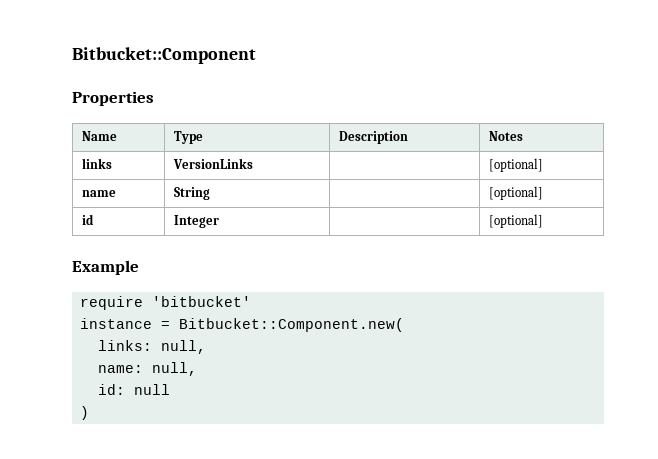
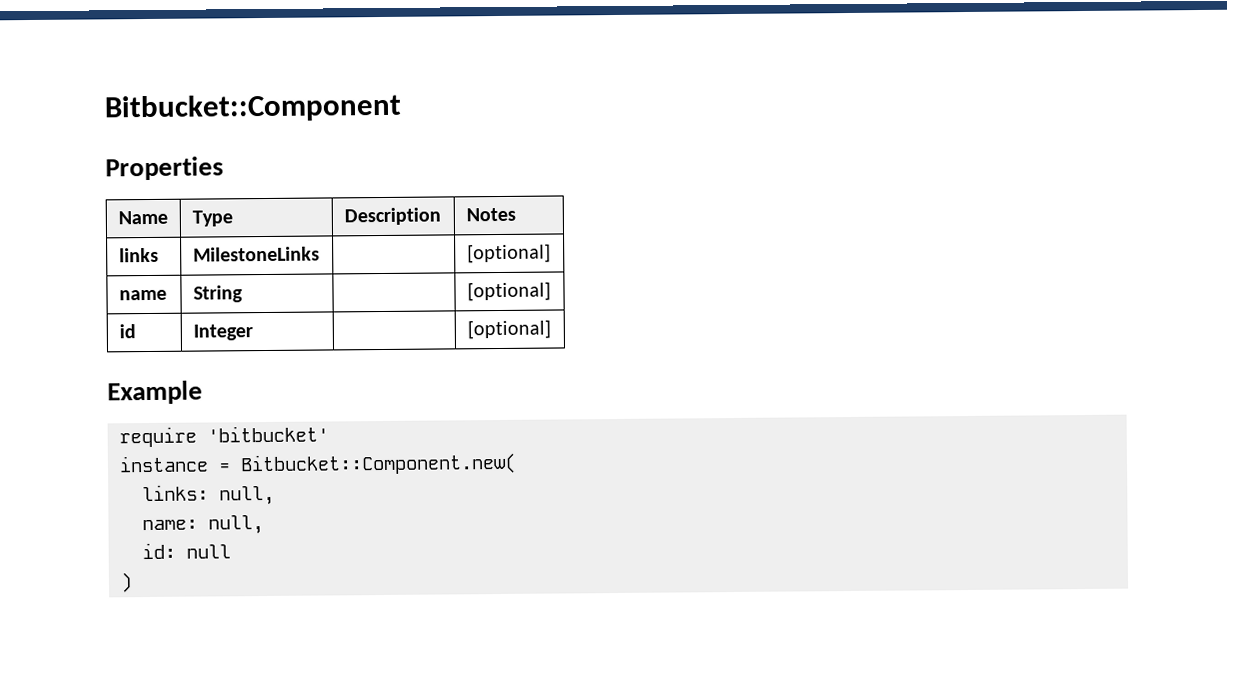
- links | VersionLinks | | [optional]
+ links | MilestoneLinks | | [optional]

